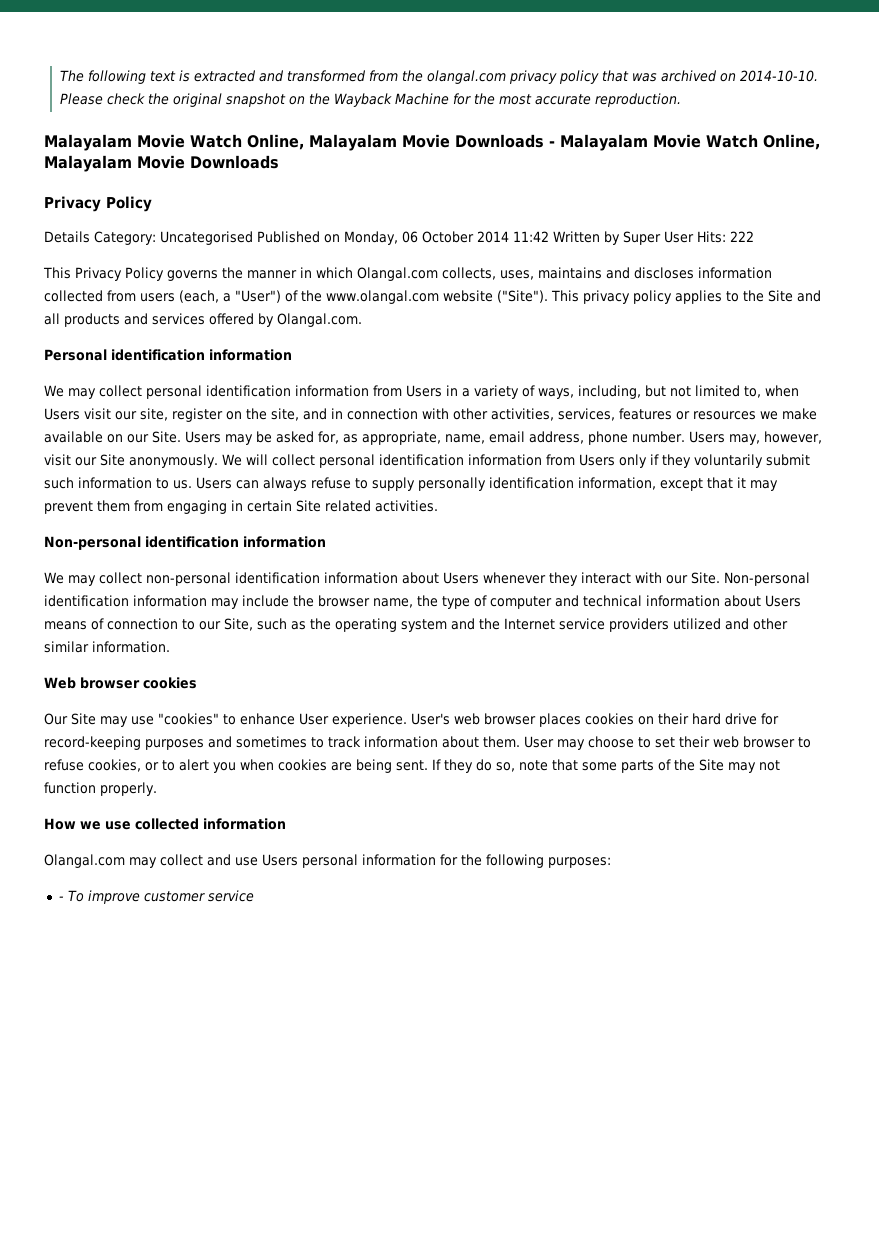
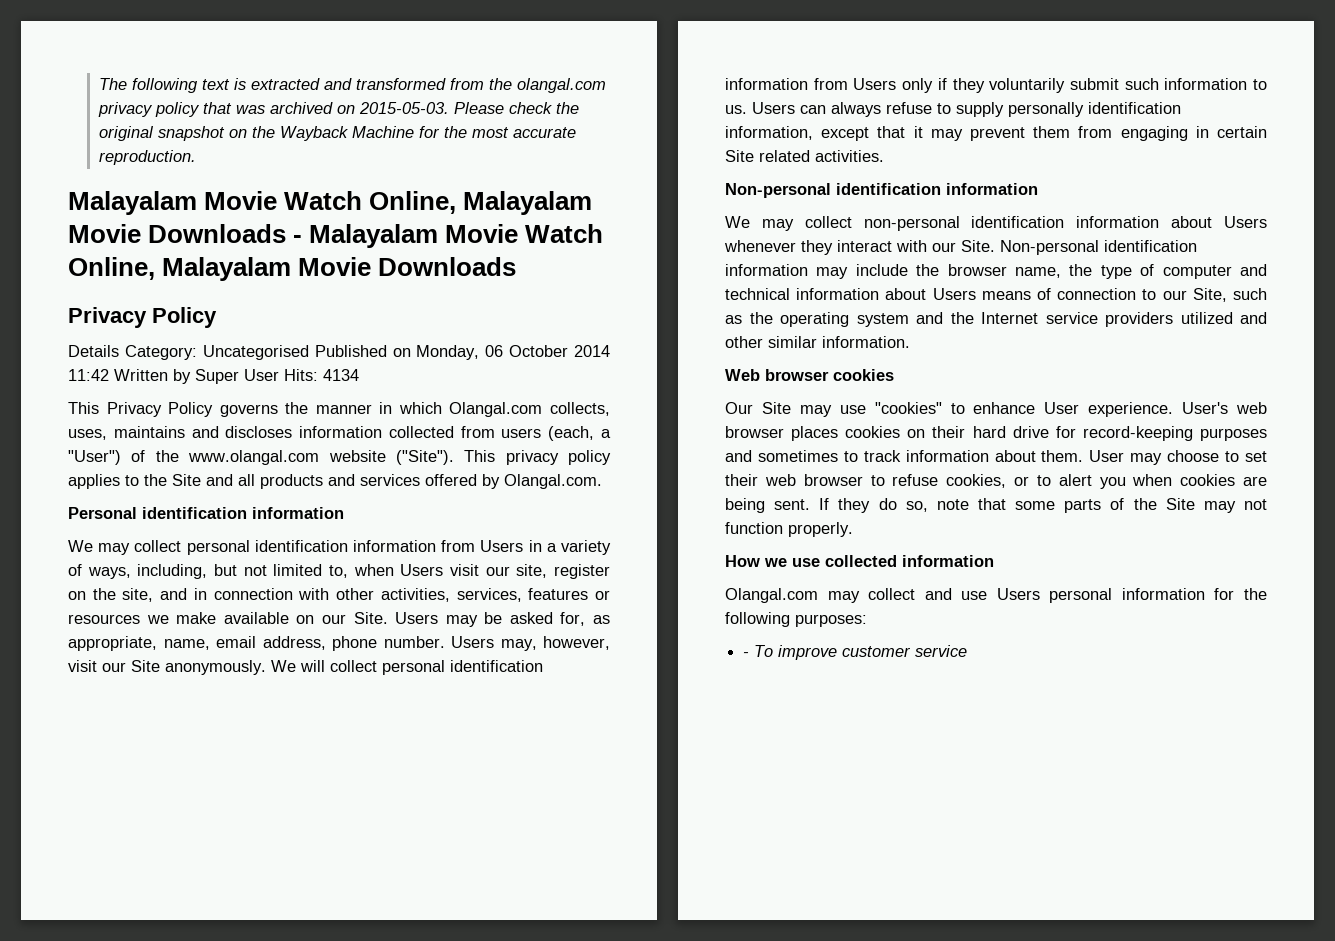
- The following text is extracted and transformed from the olangal.com privacy policy that was archived on 2014-10-10.
+ The following text is extracted and transformed from the olangal.com privacy policy that was archived on 2015-05-03.
- Details Category: Uncategorised Published on Monday, 06 October 2014 11:42 Written by Super User Hits: 222
+ Details Category: Uncategorised Published on Monday, 06 October 2014 11:42 Written by Super User Hits: 4134

